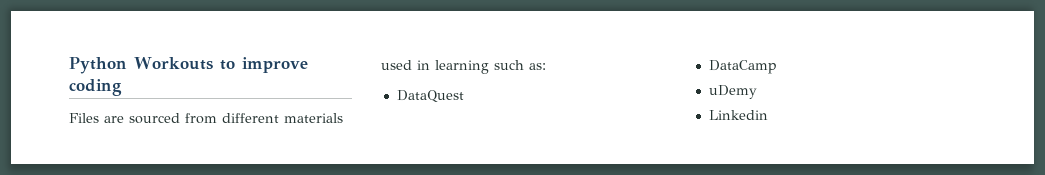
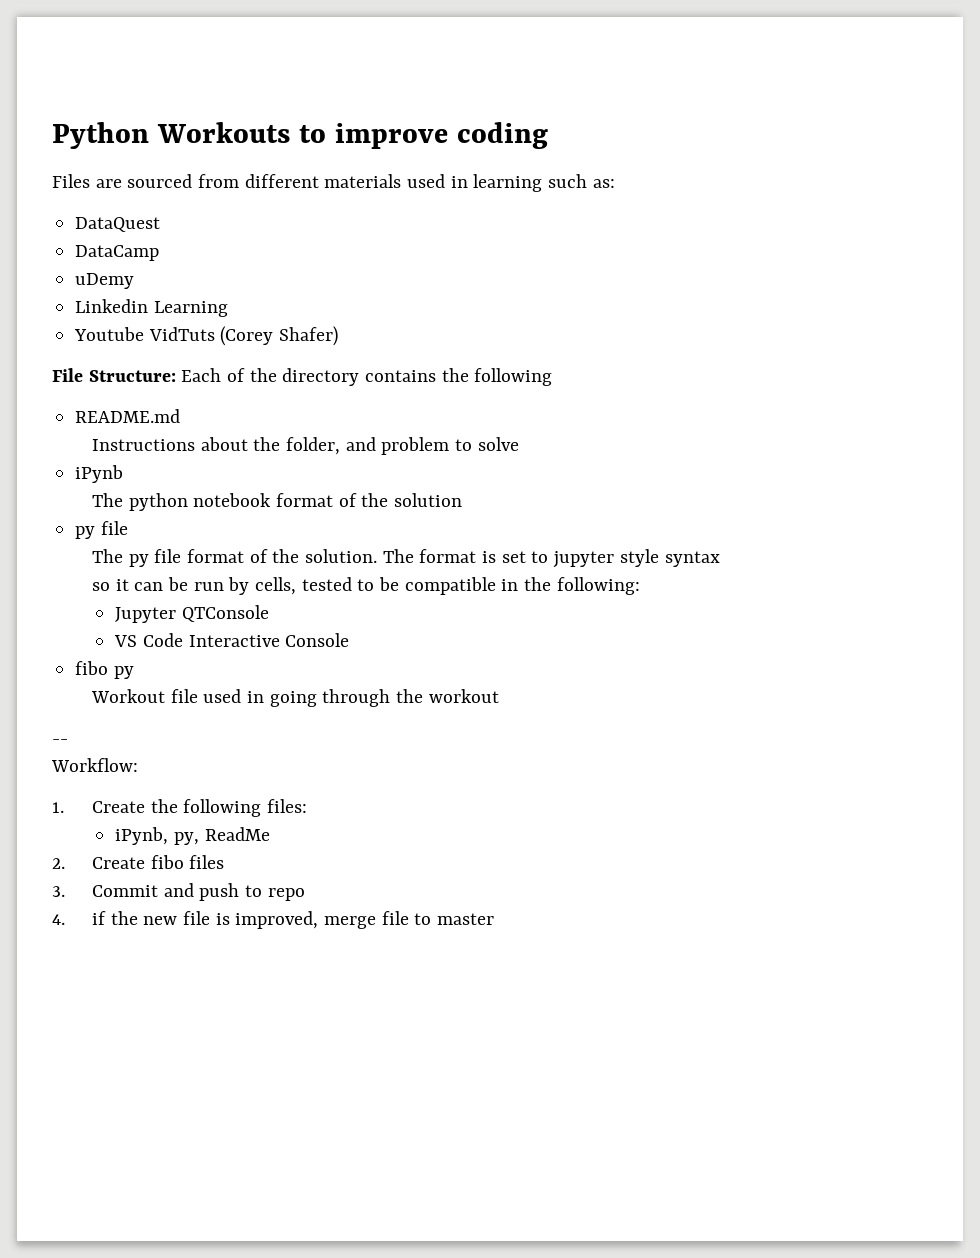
- Linkedin
+ Linkedin Learning
+ Youtube VidTuts (Corey Shafer)
+ File Structure: Each of the directory contains the following
+ README.md
+ Instructions about the folder, and problem to solve
+ iPynb
+ The python notebook format of the solution
+ py file
+ The py file format of the solution. The format is set to jupyter style syntax
+ so it can be run by cells, tested to be compatible in the following:
+ Jupyter QTConsole
+ VS Code Interactive Console
+ fibo py
+ Workout file used in going through the workout
+ --
+ Workflow:
+ 1. Create the following files:
+ iPynb, py, ReadMe
+ 2. Create fibo files
+ 3. Commit and push to repo
+ 4. if the new file is improved, merge file to master

